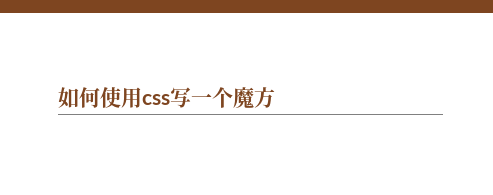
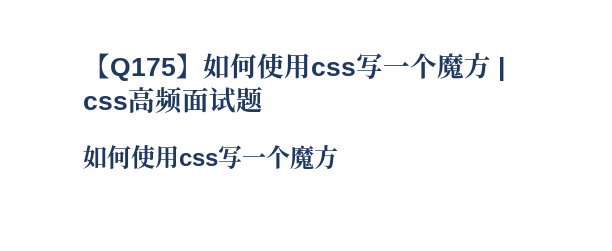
+ 【Q175】如何使用css写一个魔方 | css高频面试题

